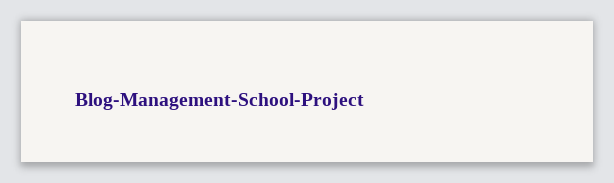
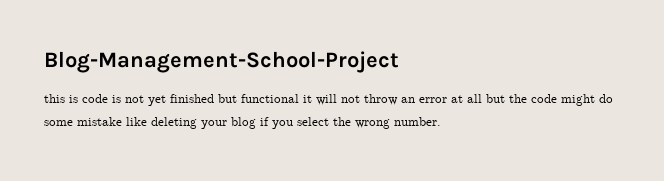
+ this is code is not yet finished but functional it will not throw an error at all but the code might do some mistake like deleting your blog if you select the wrong number.

